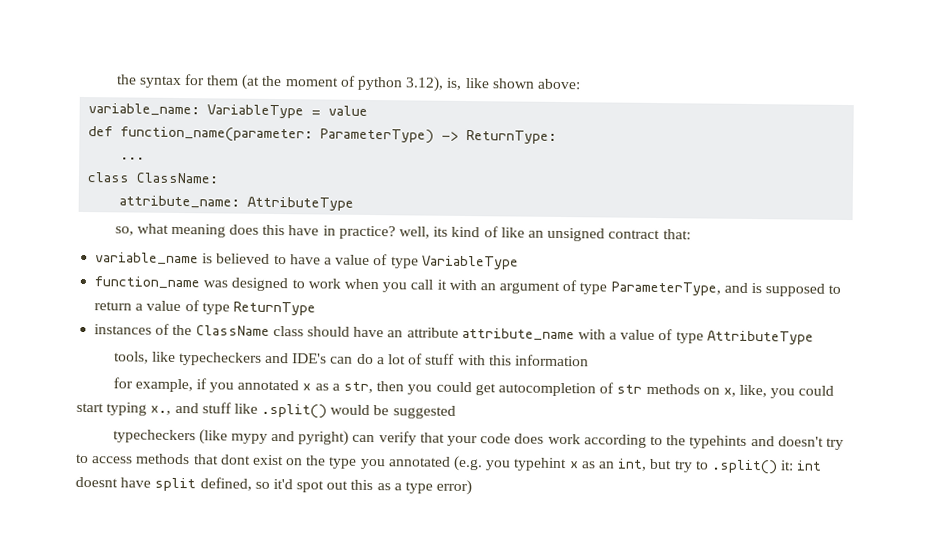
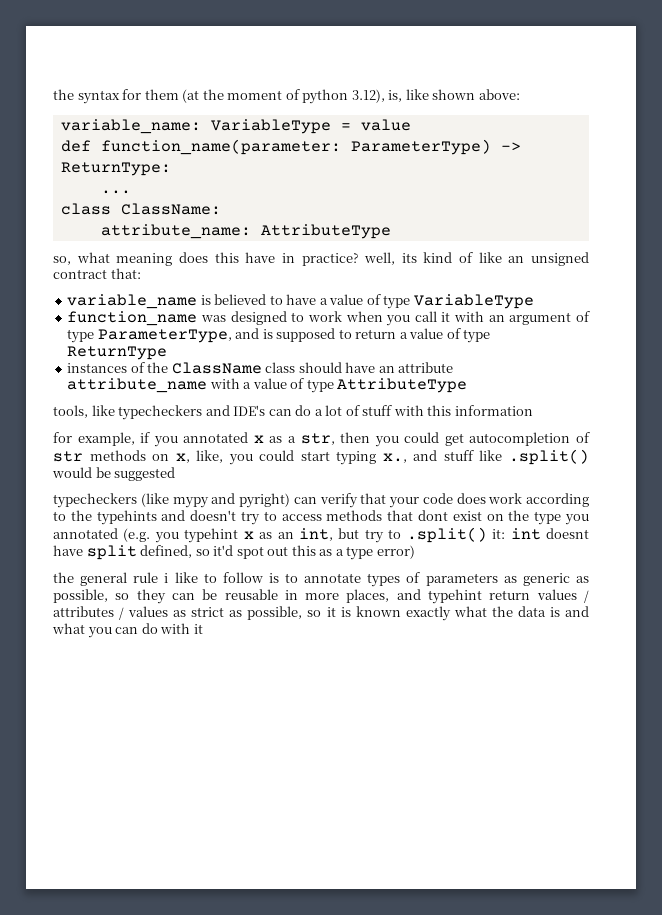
+ the general rule i like to follow is to annotate types of parameters as generic as possible, so they can be reusable in more places, and typehint return values / attributes / values as strict as possible, so it is known exactly what the data is and what you can do with it

